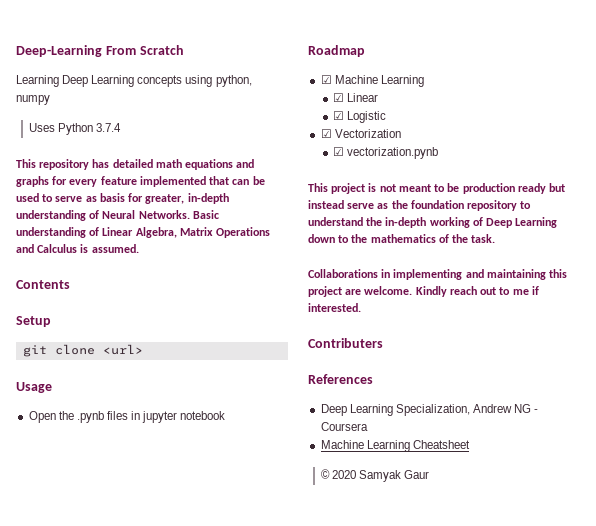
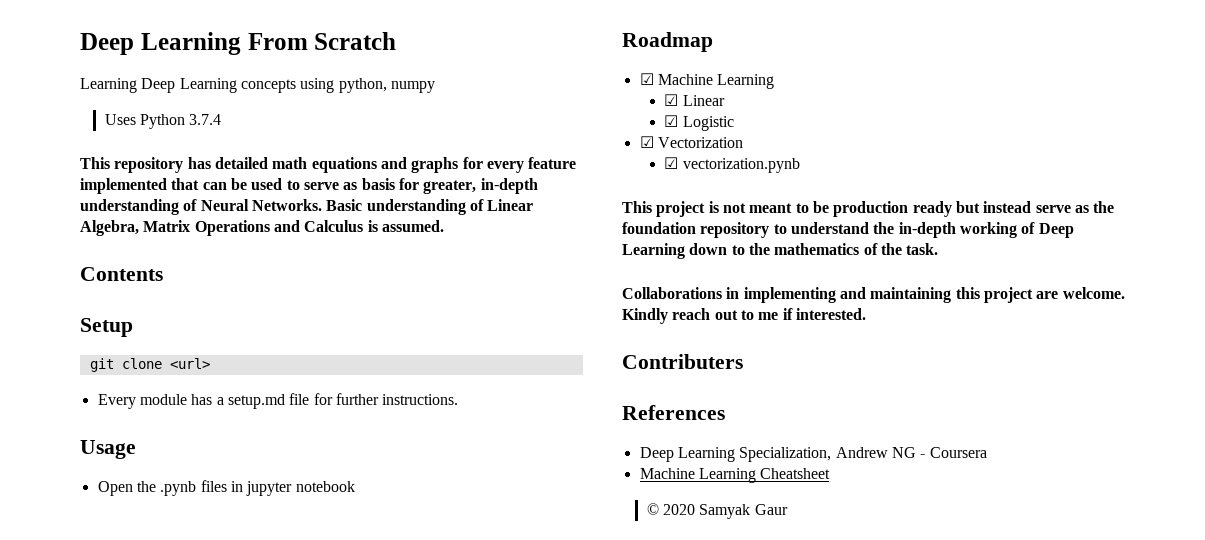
- Deep-Learning From Scratch
+ Deep Learning From Scratch
+ Every module has a setup.md file for further instructions.

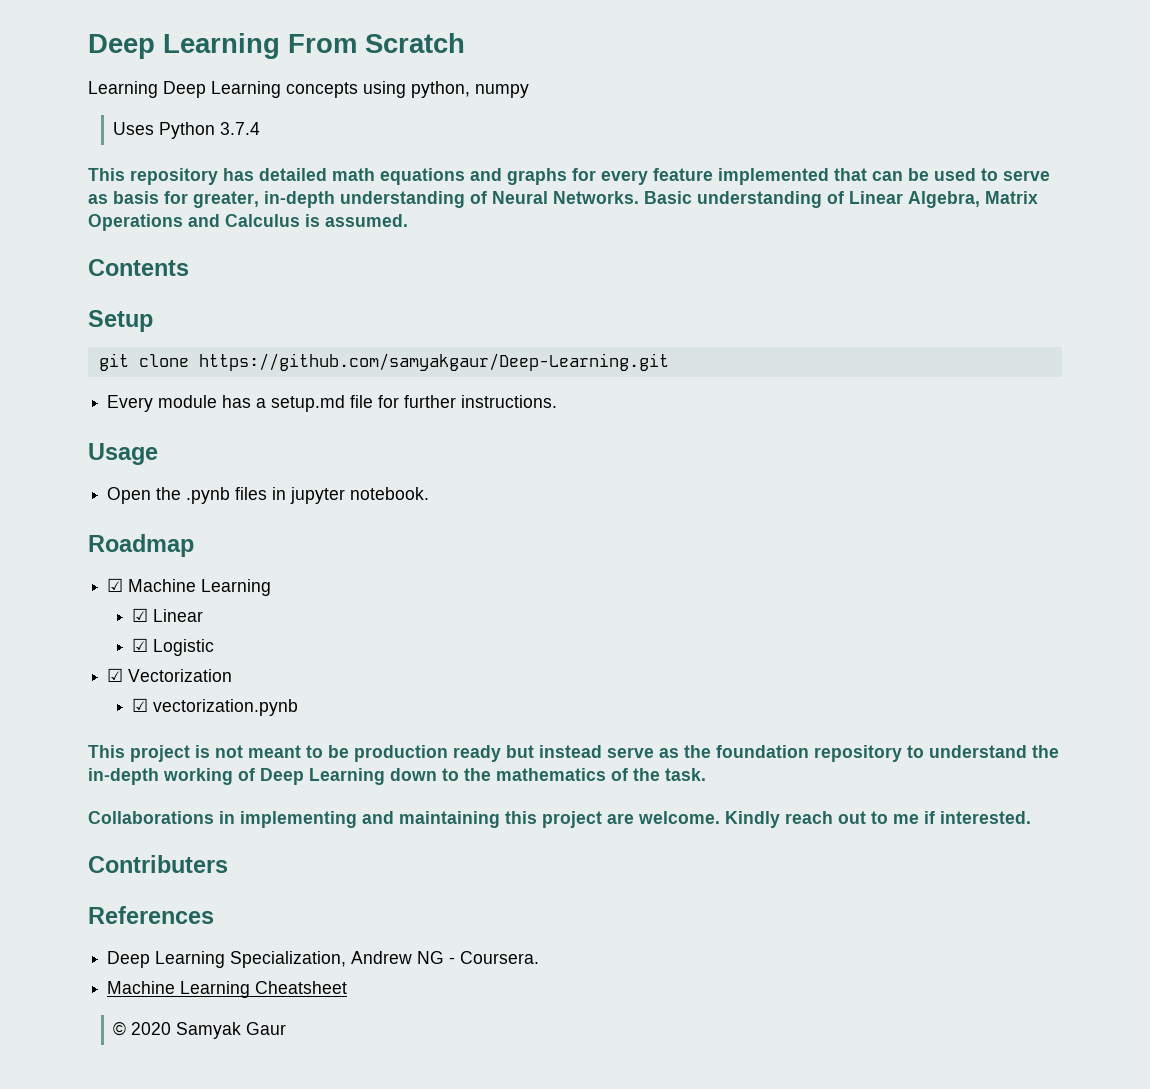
- git clone <url>
+ git clone https://github.com/samyakgaur/Deep-Learning.git
- Open the .pynb files in jupyter notebook
+ Open the .pynb files in jupyter notebook.
- Deep Learning Specialization, Andrew NG - Coursera
+ Deep Learning Specialization, Andrew NG - Coursera.

